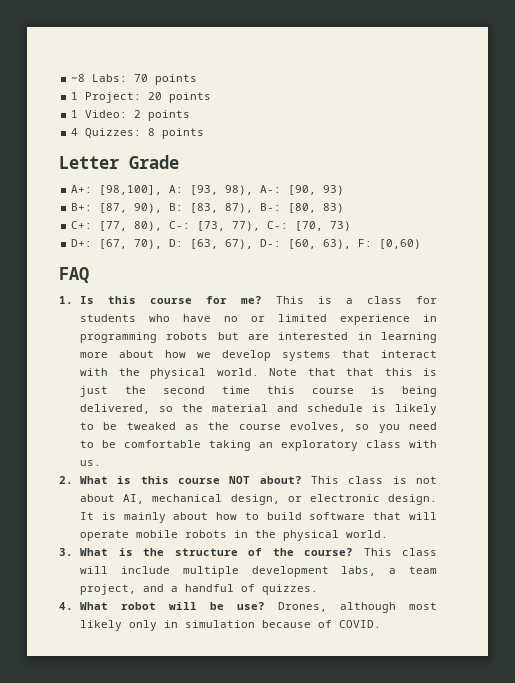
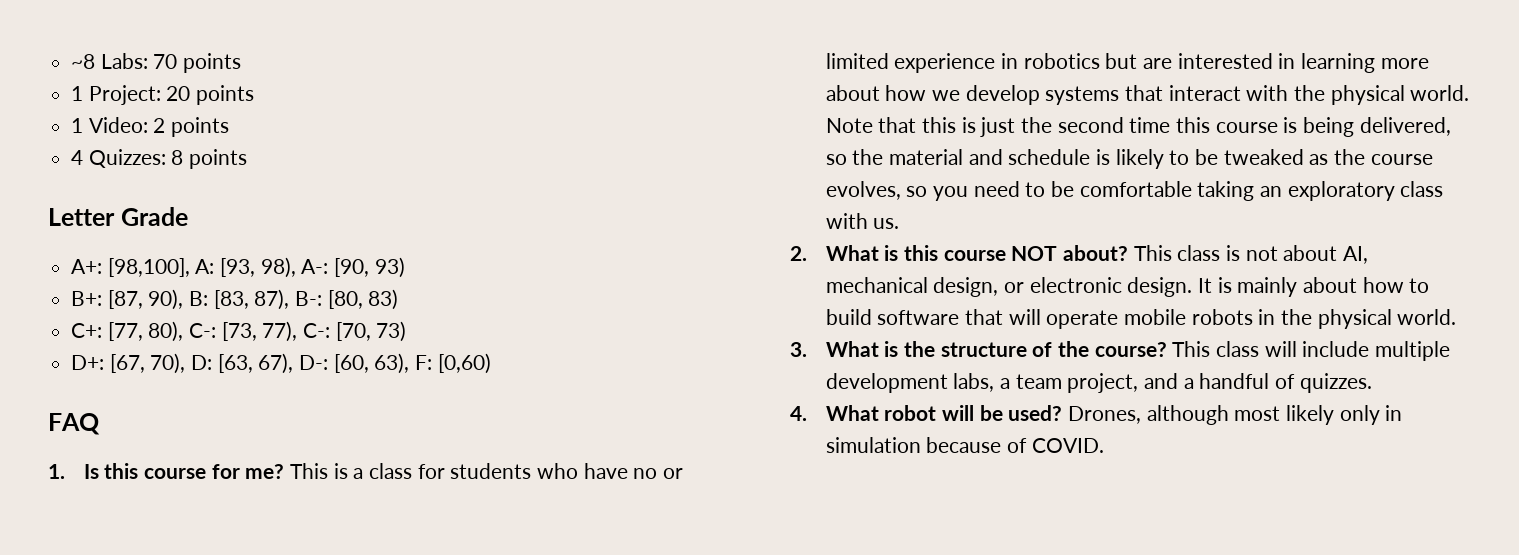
- This is a class for students who have no or limited experience in programming robots but are interested in learning more about how we develop systems that interact with the physical world.
+ This is a class for students who have no or limited experience in robotics but are interested in learning more about how we develop systems that interact with the physical world.
- Note that that this is just the second time this course is being delivered, so the material and schedule is likely to be tweaked as the course evolves, so you need to be comfortable taking an exploratory class with us.
+ Note that this is just the second time this course is being delivered, so the material and schedule is likely to be tweaked as the course evolves, so you need to be comfortable taking an exploratory class with us.
- 4. What robot will be use?
+ 4. What robot will be used?

